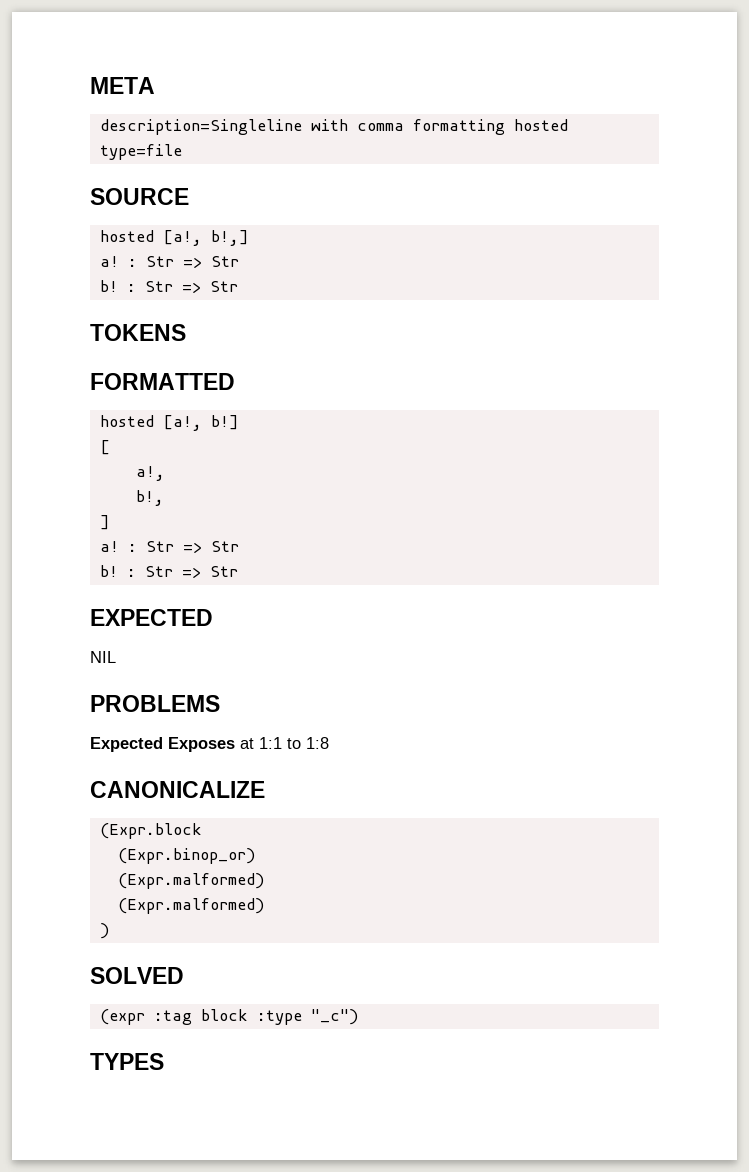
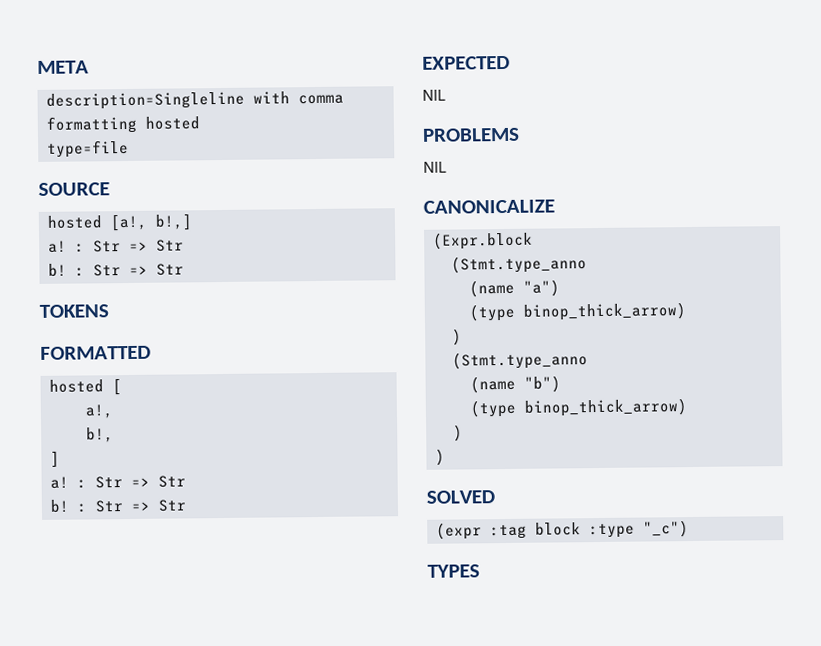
- hosted [a!, b!]
- [
+ hosted [
  PROBLEMS
- Expected Exposes at 1:1 to 1:8
+ NIL
  CANONICALIZE
  (Expr.block
- (Expr.binop_or)
- (Expr.malformed)
- (Expr.malformed)
+ (Stmt.type_anno
+ (name "a")
+ (type binop_thick_arrow)
+ )
+ (Stmt.type_anno
+ (name "b")
+ (type binop_thick_arrow)
+ )

